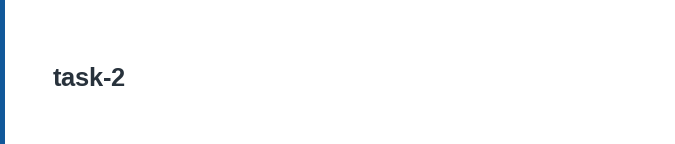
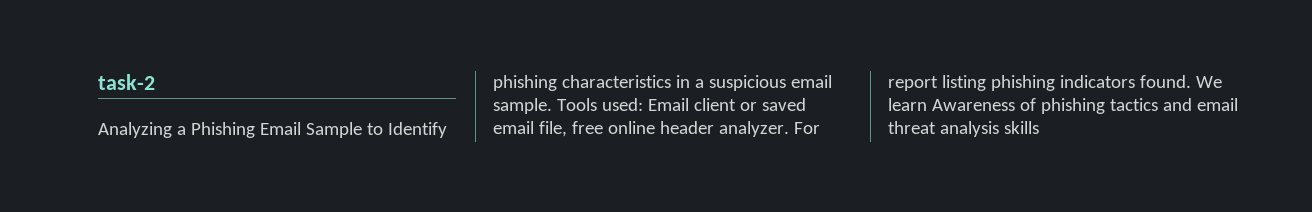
+ Analyzing a Phishing Email Sample to Identify phishing characteristics in a suspicious email sample. Tools used: Email client or saved email file, free online header analyzer. For report listing phishing indicators found. We learn Awareness of phishing tactics and email threat analysis skills

